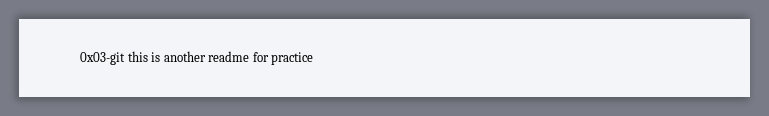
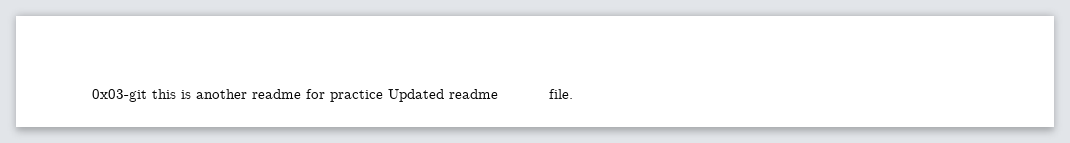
- 0x03-git this is another readme for practice
+ 0x03-git this is another readme for practice Updated readme file.

